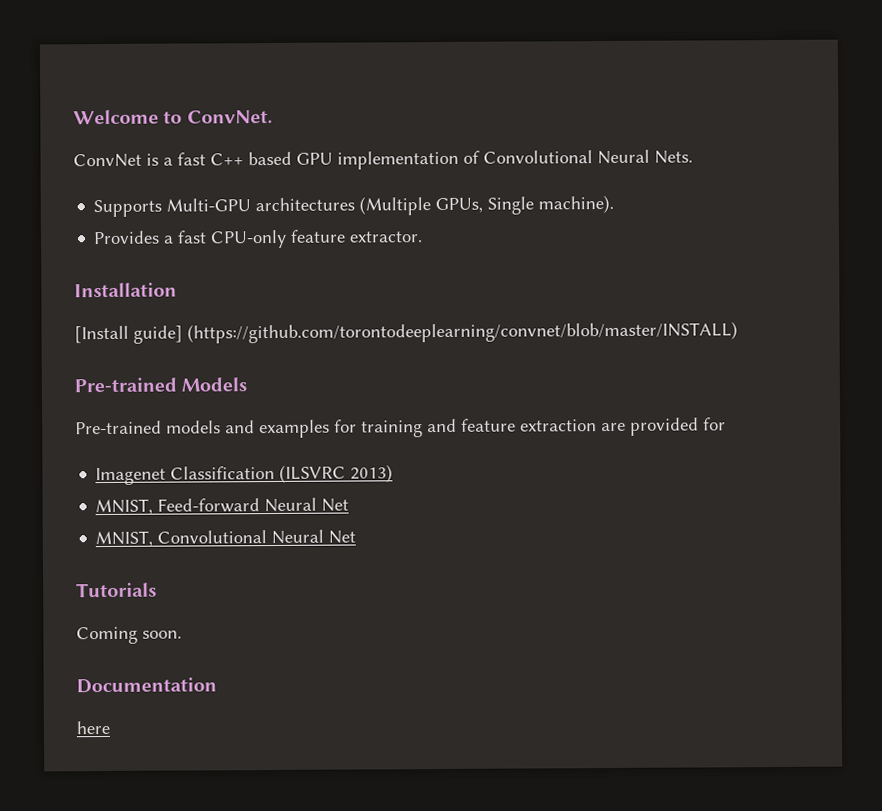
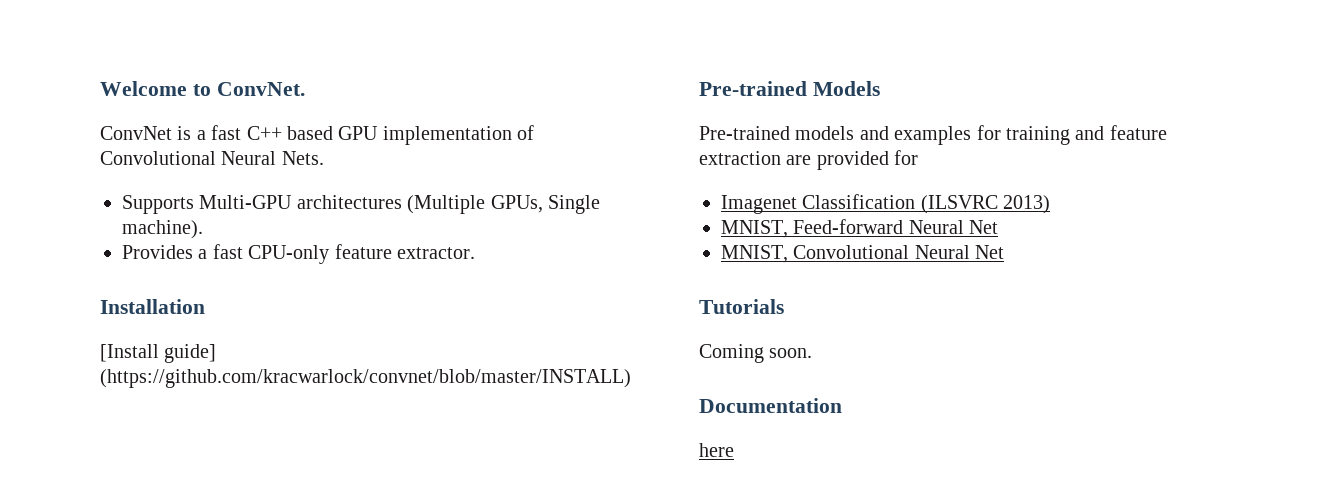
- [Install guide] (https://github.com/torontodeeplearning/convnet/blob/master/INSTALL)
+ [Install guide] (https://github.com/kracwarlock/convnet/blob/master/INSTALL)

